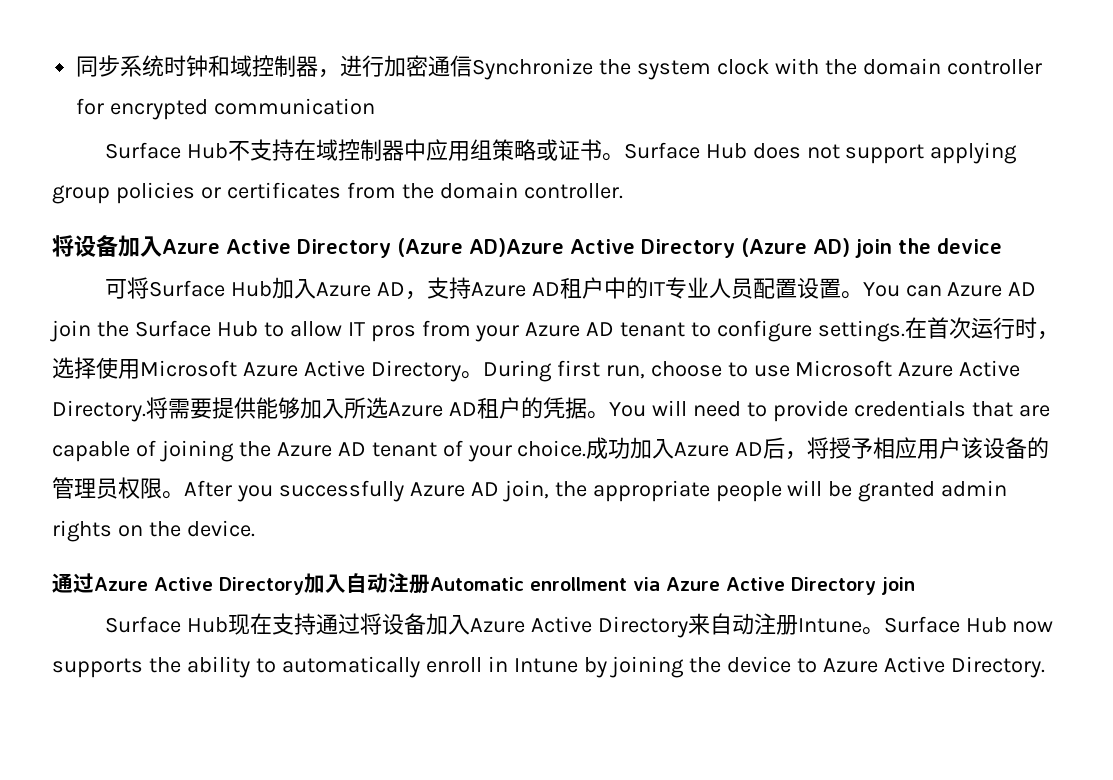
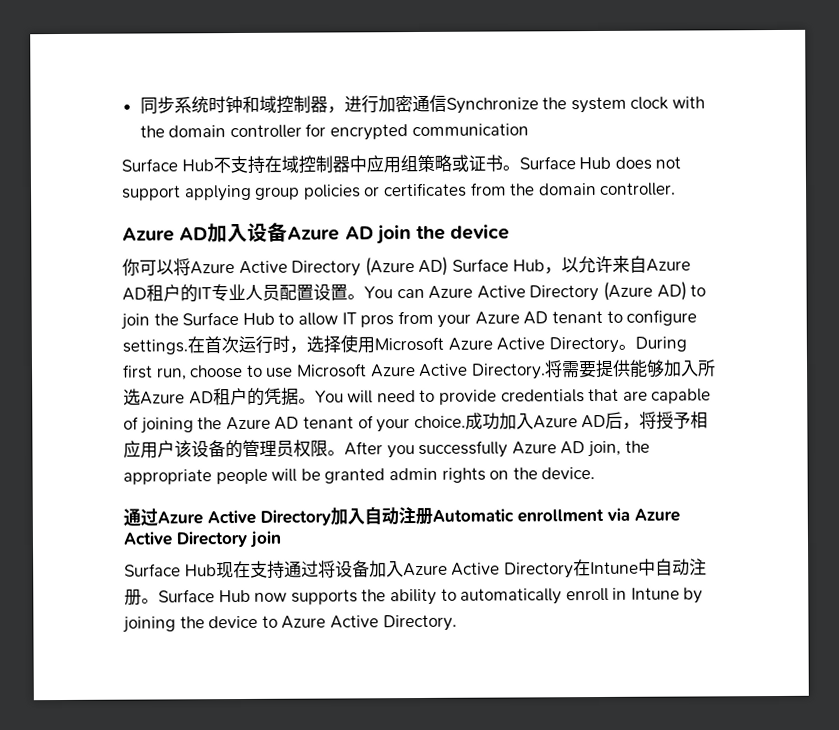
- 将设备加入Azure Active Directory (Azure AD)Azure Active Directory (Azure AD) join the device
- 可将Surface Hub加入Azure AD，支持Azure AD租户中的IT专业人员配置设置。
+ Azure AD加入设备Azure AD join the device
+ 你可以将Azure Active Directory (Azure AD) Surface Hub，以允许来自Azure AD租户的IT专业人员配置设置。
- You can Azure AD join the Surface Hub to allow IT pros from your Azure AD tenant to configure settings.
+ You can Azure Active Directory (Azure AD) to join the Surface Hub to allow IT pros from your Azure AD tenant to configure settings.
- Surface Hub现在支持通过将设备加入Azure Active Directory来自动注册Intune。
+ Surface Hub现在支持通过将设备加入Azure Active Directory在Intune中自动注册。

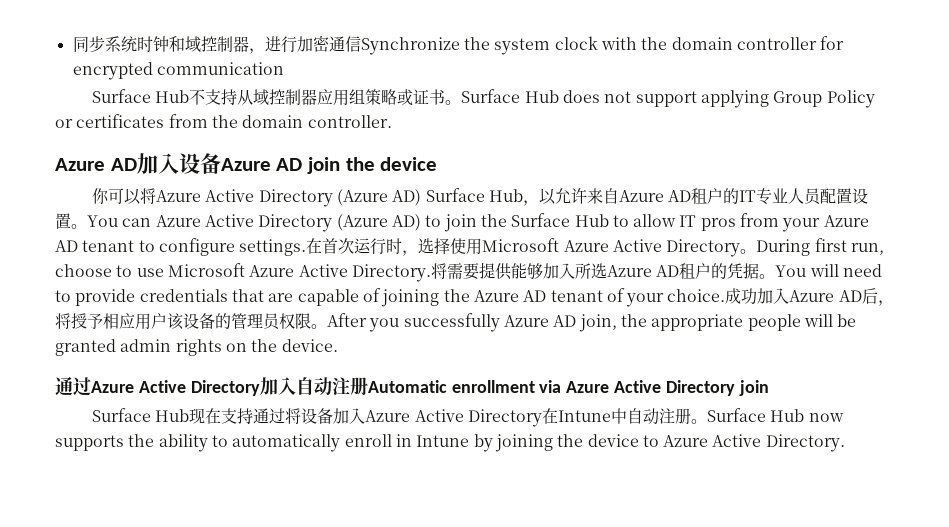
- Surface Hub不支持在域控制器中应用组策略或证书。
+ Surface Hub不支持从域控制器应用组策略或证书。
- Surface Hub does not support applying group policies or certificates from the domain controller.
+ Surface Hub does not support applying Group Policy or certificates from the domain controller.

